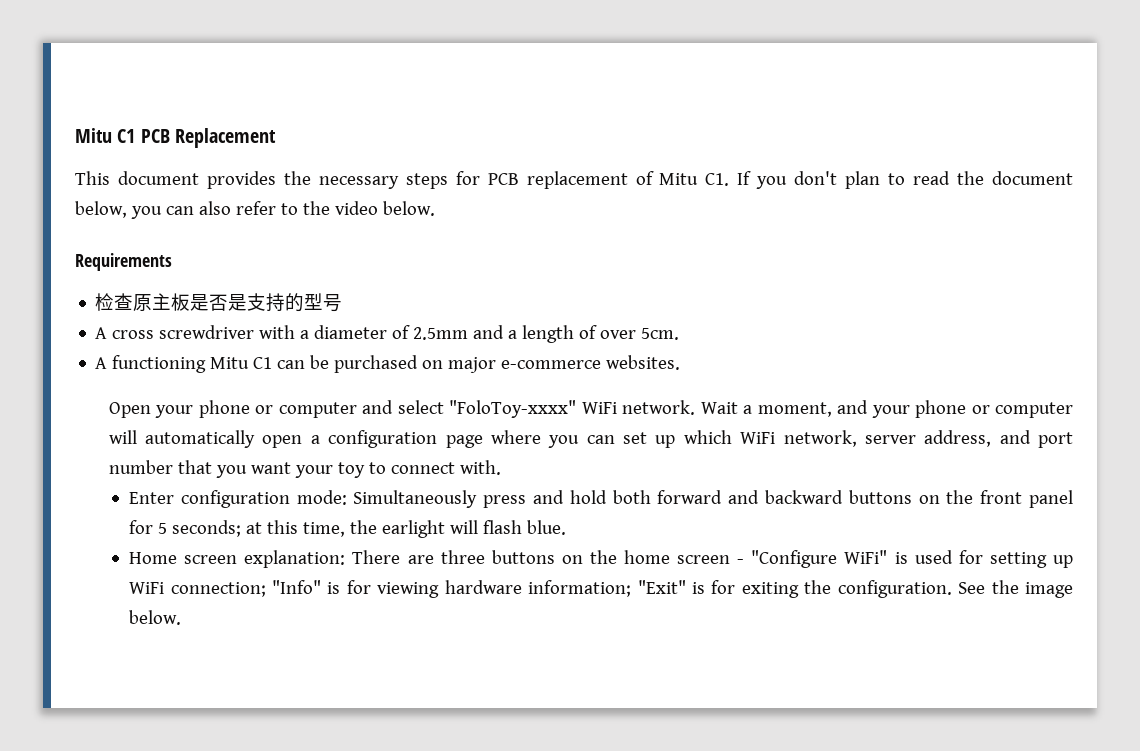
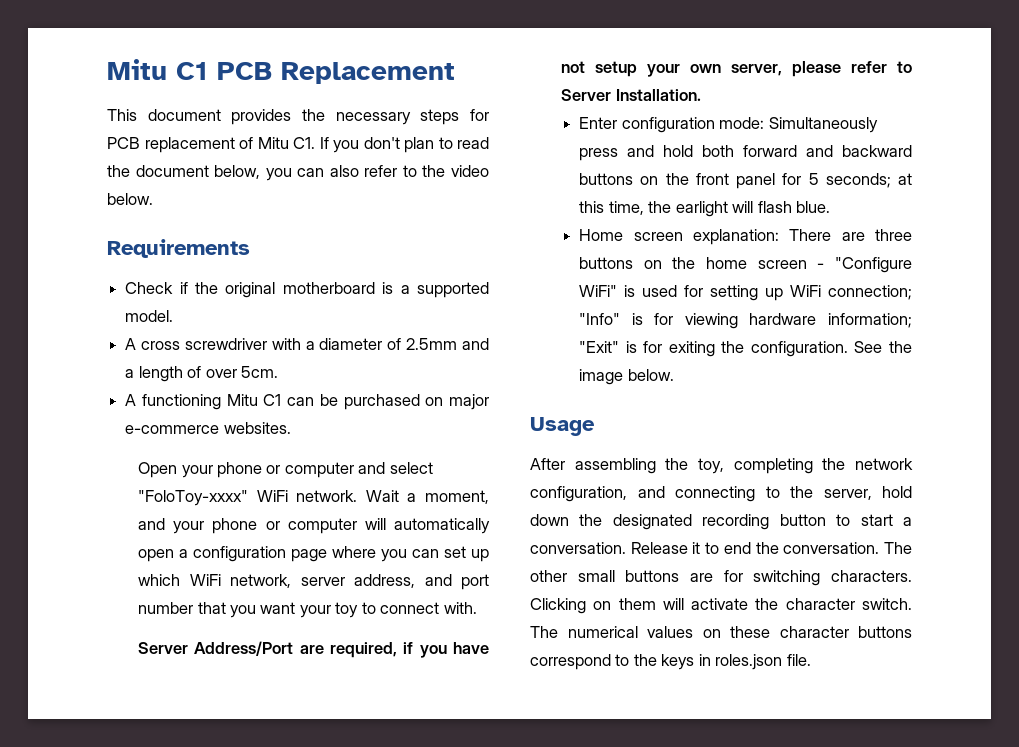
- 检查原主板是否是支持的型号
+ Check if the original motherboard is a supported model.
+ Server Address/Port are required, if you have not setup your own server, please refer to Server Installation.
+ Usage
+ After assembling the toy, completing the network configuration, and connecting to the server, hold down the designated recording button to start a conversation. Release it to end the conversation. The other small buttons are for switching characters. Clicking on them will activate the character switch. The numerical values on these character buttons correspond to the keys in roles.json file.

